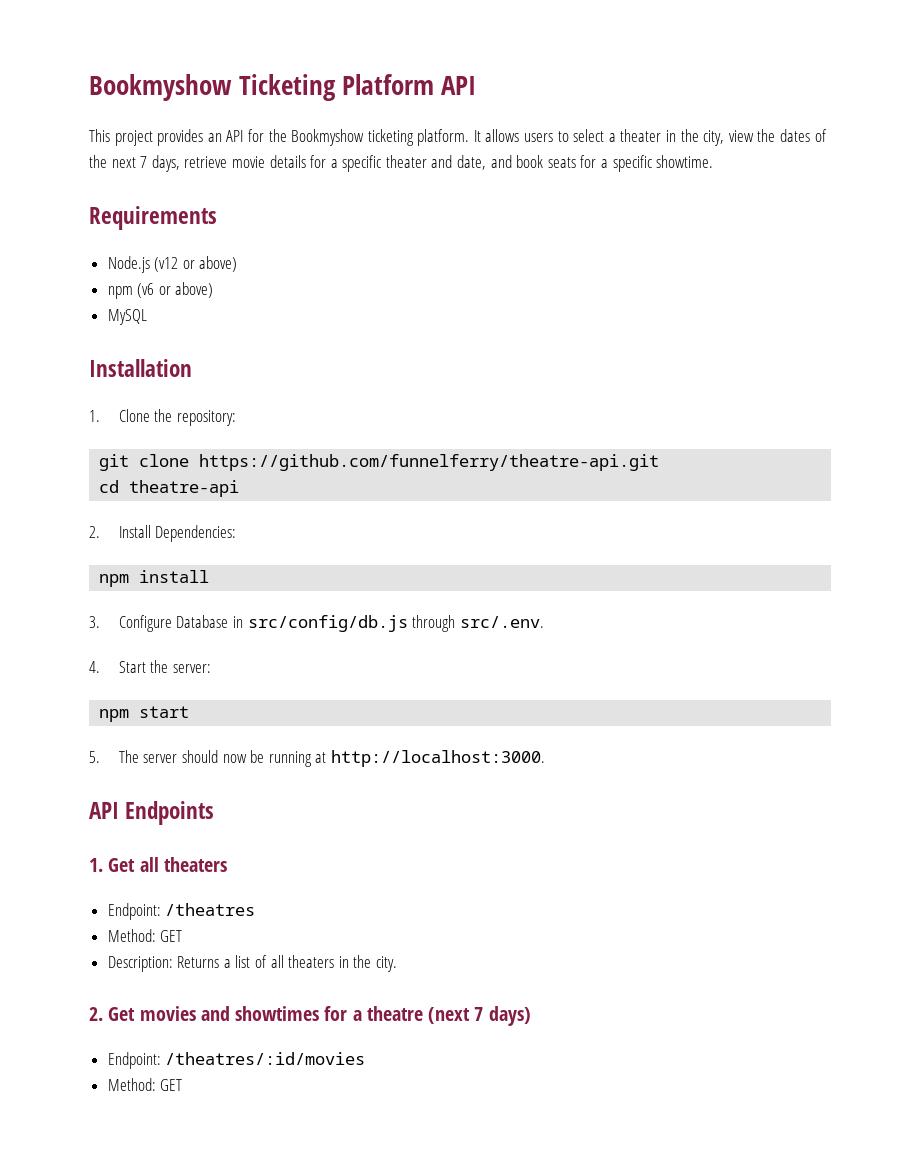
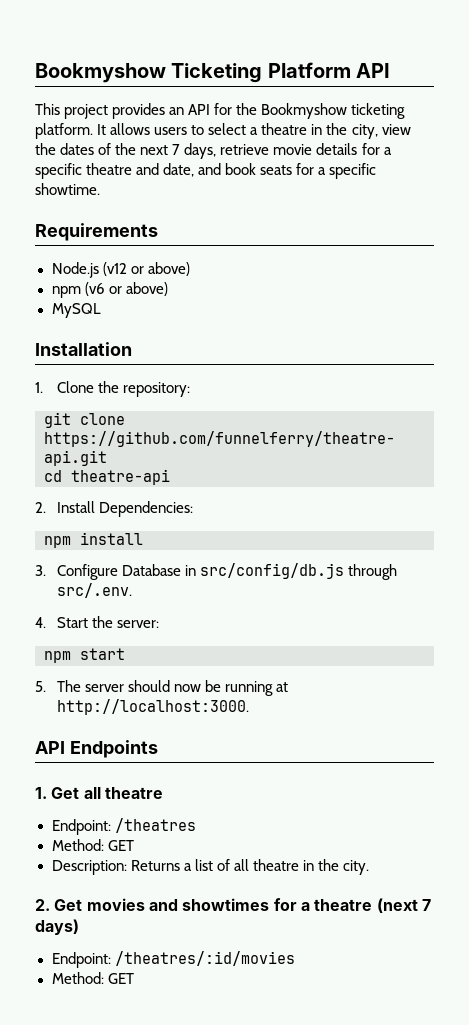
- It allows users to select a theater in the city, view the dates of the next 7 days, retrieve movie details for a specific theater and date, and book seats for a specific showtime.
+ It allows users to select a theatre in the city, view the dates of the next 7 days, retrieve movie details for a specific theatre and date, and book seats for a specific showtime.
- 1. Get all theaters
+ 1. Get all theatre
- Description: Returns a list of all theaters in the city.
+ Description: Returns a list of all theatre in the city.

